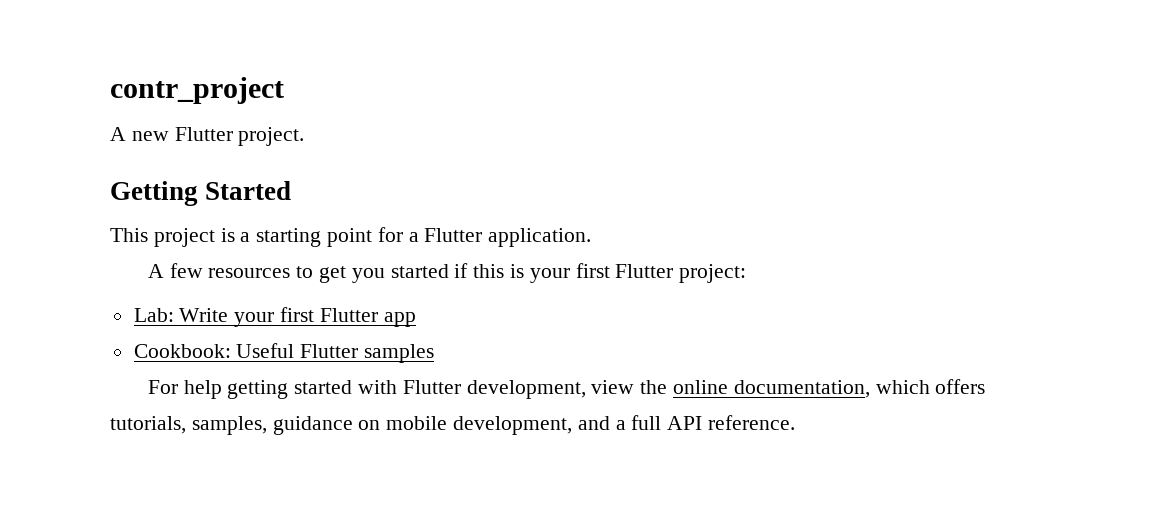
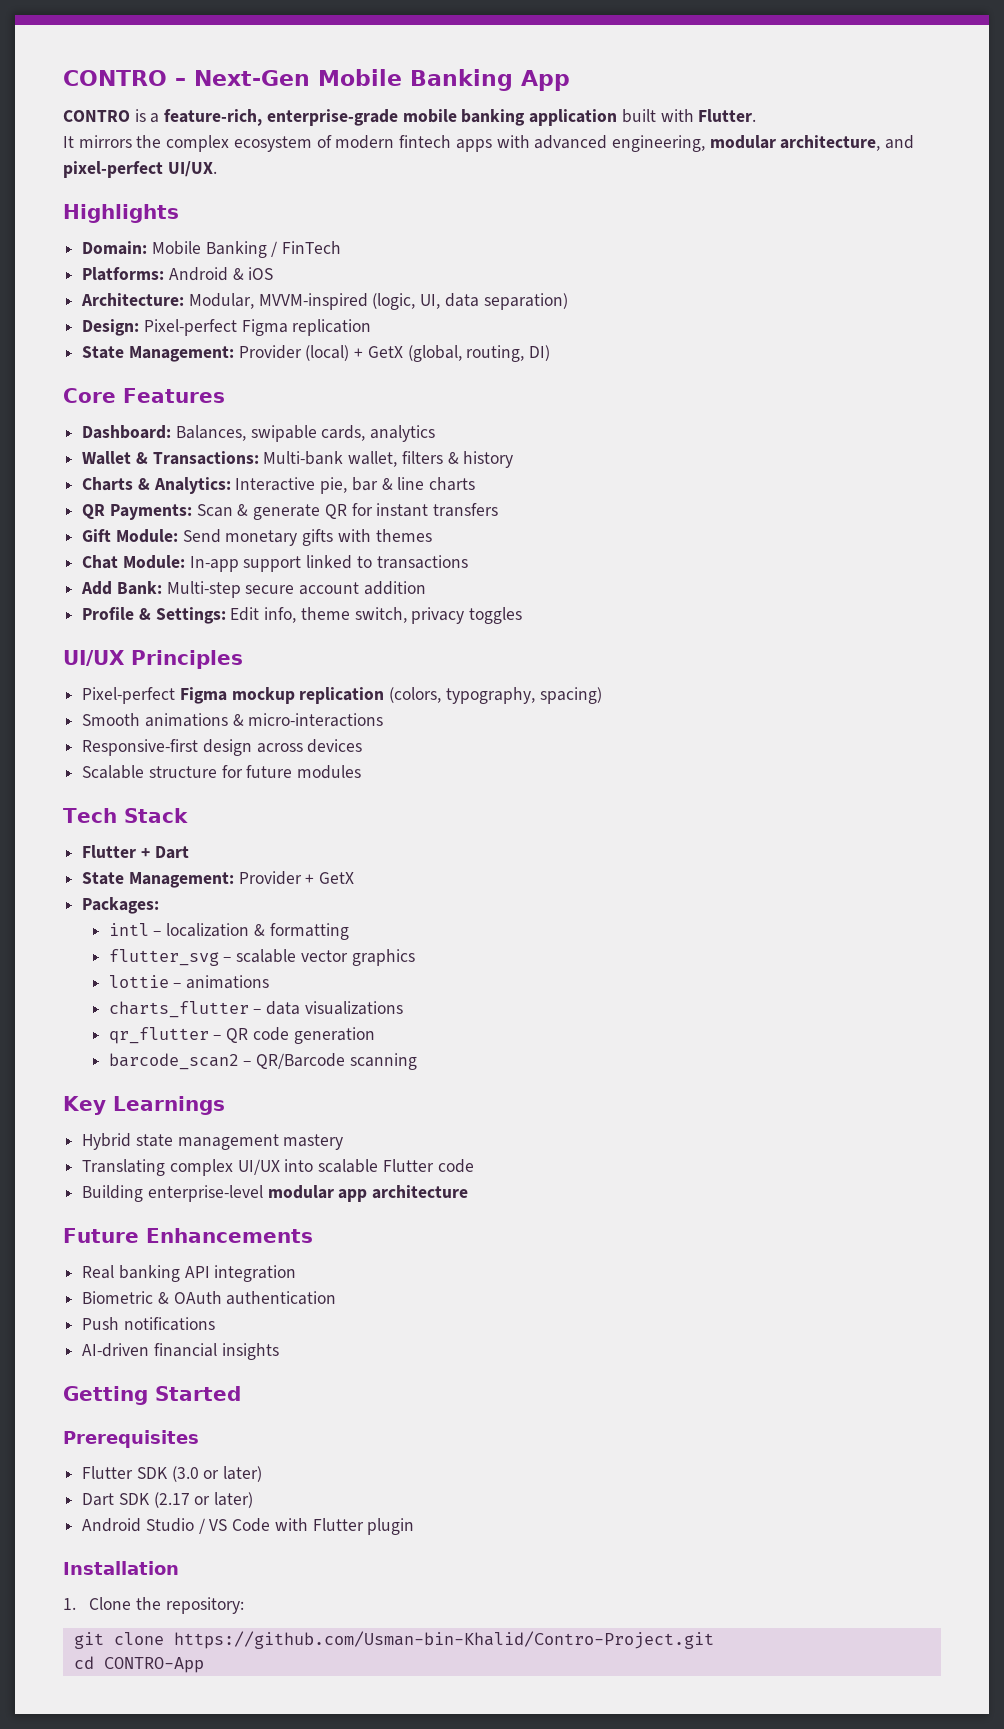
- contr_project
- A new Flutter project.
+ CONTRO – Next-Gen Mobile Banking App
+ CONTRO is a feature-rich, enterprise-grade mobile banking application built with Flutter.
+ It mirrors the complex ecosystem of modern fintech apps with advanced engineering, modular architecture, and pixel-perfect UI/UX.
+ Highlights
+ Domain: Mobile Banking / FinTech
+ Platforms: Android & iOS
+ Architecture: Modular, MVVM-inspired (logic, UI, data separation)
+ Design: Pixel-perfect Figma replication
+ State Management: Provider (local) + GetX (global, routing, DI)
+ Core Features
+ Dashboard: Balances, swipable cards, analytics
+ Wallet & Transactions: Multi-bank wallet, filters & history
+ Charts & Analytics: Interactive pie, bar & line charts
+ QR Payments: Scan & generate QR for instant transfers
+ Gift Module: Send monetary gifts with themes
+ Chat Module: In-app support linked to transactions
+ Add Bank: Multi-step secure account addition
+ Profile & Settings: Edit info, theme switch, privacy toggles
+ UI/UX Principles
+ Pixel-perfect Figma mockup replication (colors, typography, spacing)
+ Smooth animations & micro-interactions
+ Responsive-first design across devices
+ Scalable structure for future modules
+ Tech Stack
+ Flutter + Dart
+ State Management: Provider + GetX
+ Packages:
+ intl – localization & formatting
+ flutter_svg – scalable vector graphics
+ lottie – animations
+ charts_flutter – data visualizations
+ qr_flutter – QR code generation
+ barcode_scan2 – QR/Barcode scanning
+ Key Learnings
+ Hybrid state management mastery
+ Translating complex UI/UX into scalable Flutter code
+ Building enterprise-level modular app architecture
+ Future Enhancements
+ Real banking API integration
+ Biometric & OAuth authentication
+ Push notifications
+ AI-driven financial insights
  Getting Started
- This project is a starting point for a Flutter application.
- A few resources to get you started if this is your first Flutter project:
- Lab: Write your first Flutter app
- Cookbook: Useful Flutter samples
- For help getting started with Flutter development, view the online documentation, which offers tutorials, samples, guidance on mobile development, and a full API reference.
+ Prerequisites
+ Flutter SDK (3.0 or later)
+ Dart SDK (2.17 or later)
+ Android Studio / VS Code with Flutter plugin
+ Installation
+ 1. Clone the repository:
+ git clone https://github.com/Usman-bin-Khalid/Contro-Project.git
+ cd CONTRO-App

